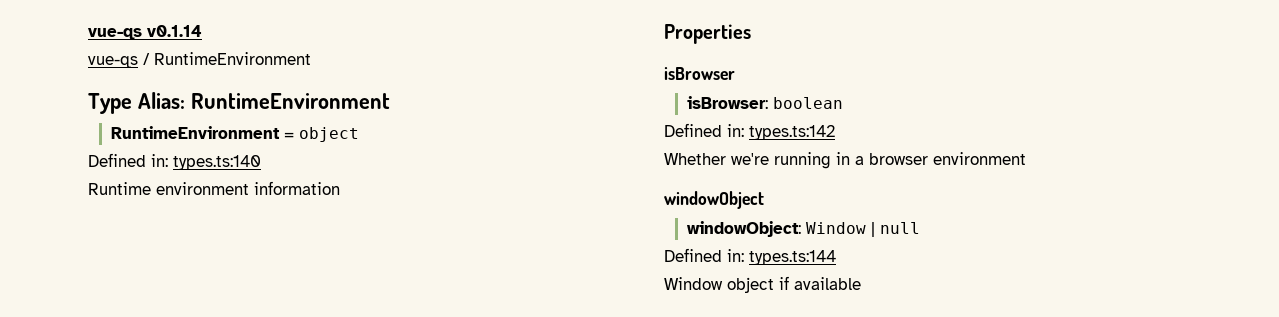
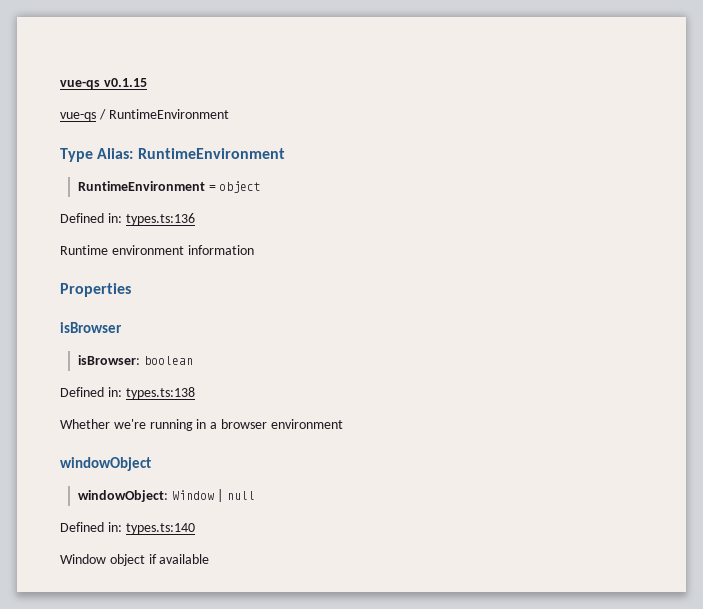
- vue-qs v0.1.14
+ vue-qs v0.1.15
- Defined in: types.ts:140
+ Defined in: types.ts:136
- Defined in: types.ts:142
+ Defined in: types.ts:138
- Defined in: types.ts:144
+ Defined in: types.ts:140

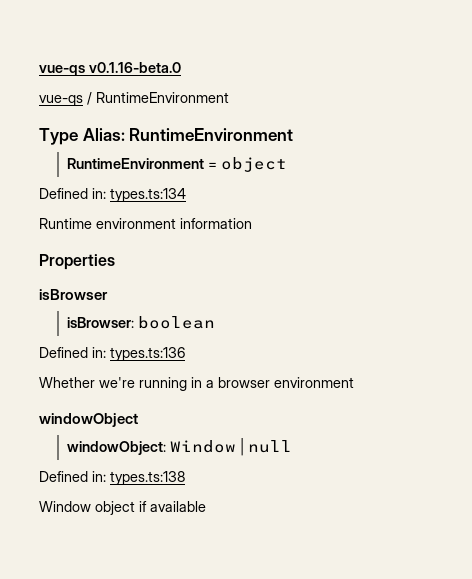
- vue-qs v0.1.15
+ vue-qs v0.1.16-beta.0
- Defined in: types.ts:136
+ Defined in: types.ts:134
- Defined in: types.ts:138
+ Defined in: types.ts:136
- Defined in: types.ts:140
+ Defined in: types.ts:138

